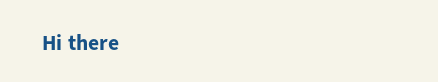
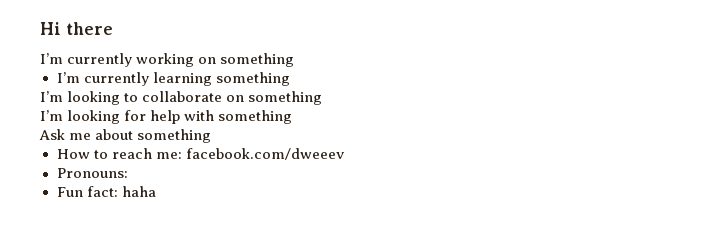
+ I’m currently working on something
+ I’m currently learning something
+ I’m looking to collaborate on something
+ I’m looking for help with something
+ Ask me about something
+ How to reach me: facebook.com/dweeev
+ Pronouns:
+ Fun fact: haha

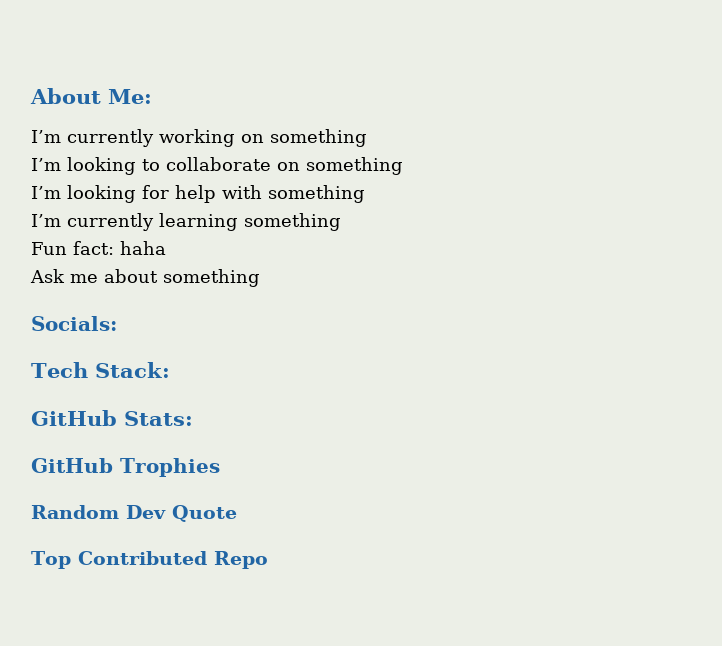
- Hi there
+ About Me:
- I’m currently learning something
+ I’m currently learning something
+ Fun fact: haha
  Ask me about something
- How to reach me: facebook.com/dweeev
- Pronouns:
- Fun fact: haha
+ Socials:
+ Tech Stack:
+ GitHub Stats:
+ GitHub Trophies
+ Random Dev Quote
+ Top Contributed Repo

